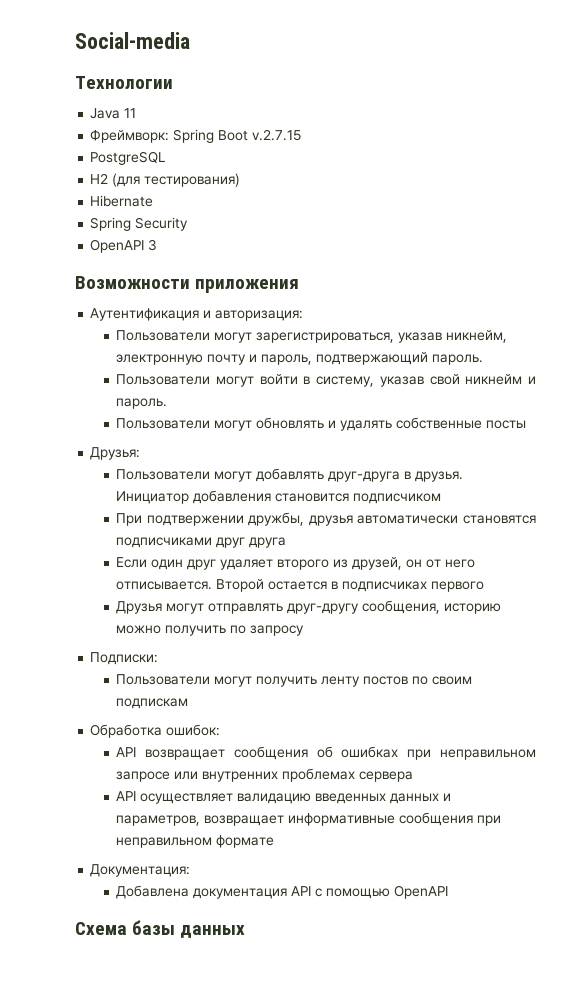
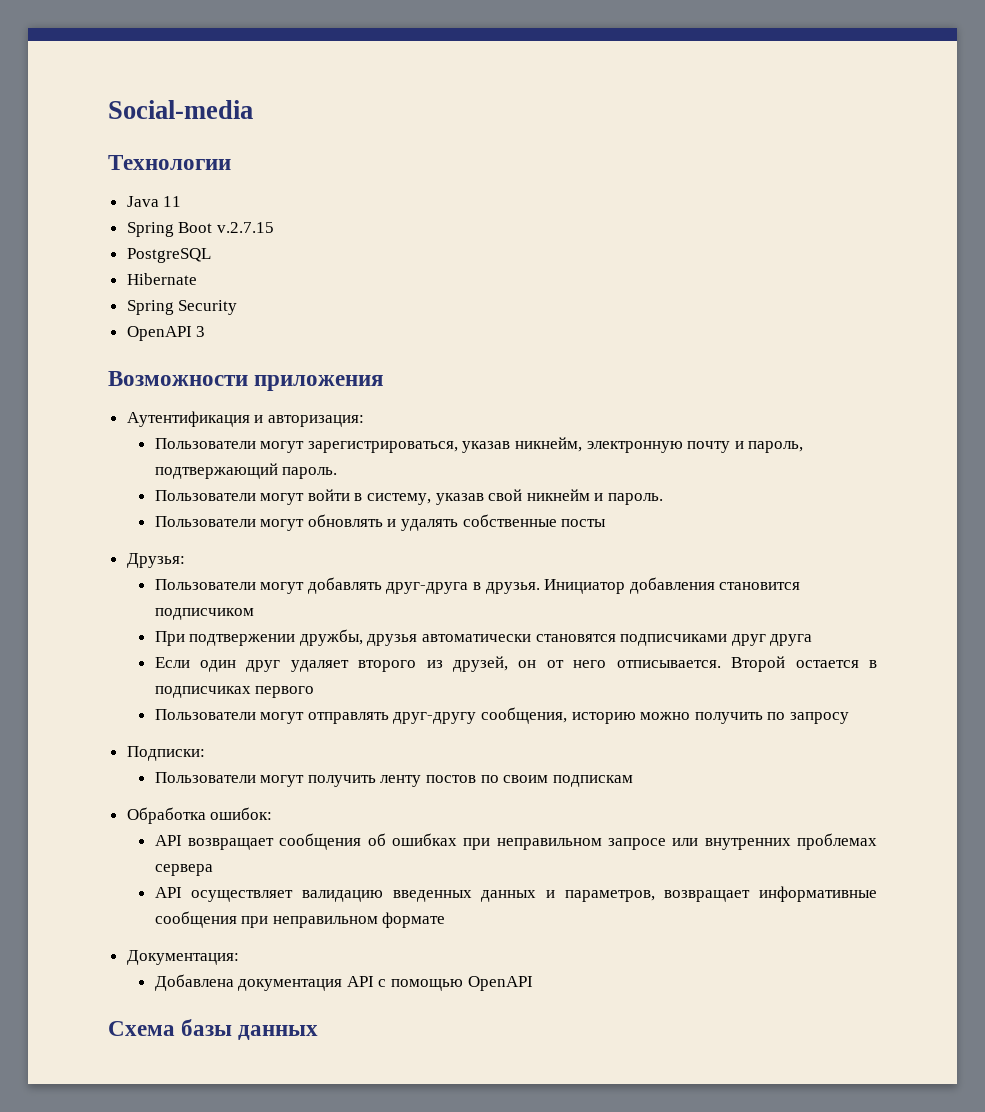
- Фреймворк: Spring Boot v.2.7.15
+ Spring Boot v.2.7.15
- H2 (для тестирования)
- Друзья могут отправлять друг-другу сообщения, историю можно получить по запросу
+ Пользователи могут отправлять друг-другу сообщения, историю можно получить по запросу

